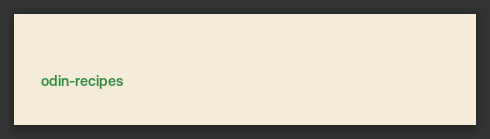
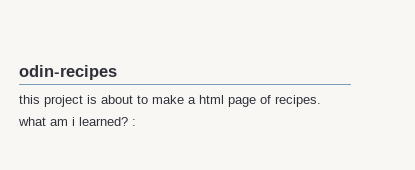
+ this project is about to make a html page of recipes.
+ what am i learned? :

